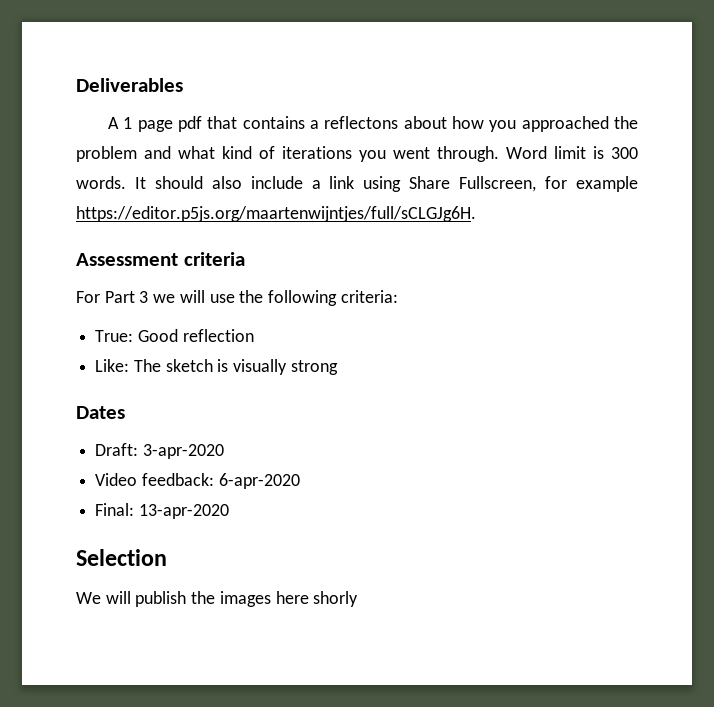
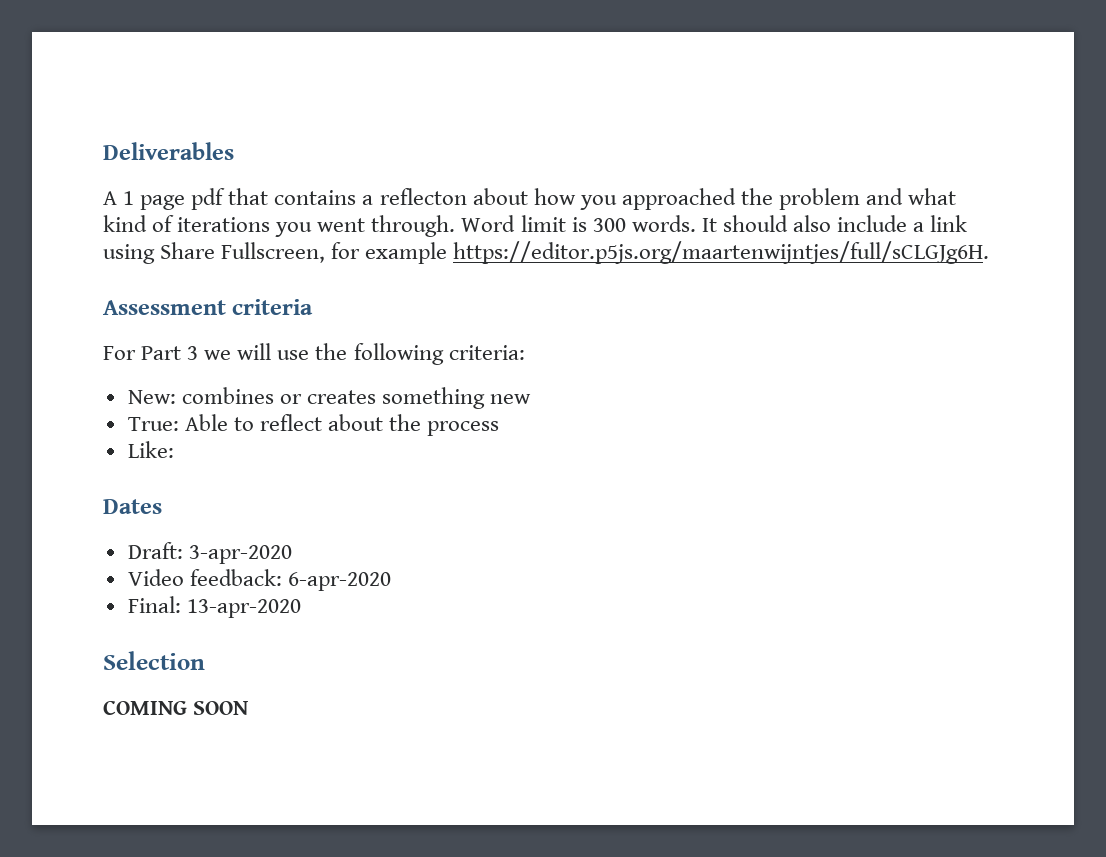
- A 1 page pdf that contains a reflectons about how you approached the problem and what kind of iterations you went through.
+ A 1 page pdf that contains a reflecton about how you approached the problem and what kind of iterations you went through.
- True: Good reflection
- Like: The sketch is visually strong
+ New: combines or creates something new
+ True: Able to reflect about the process
+ Like:
- We will publish the images here shorly
+ COMING SOON

